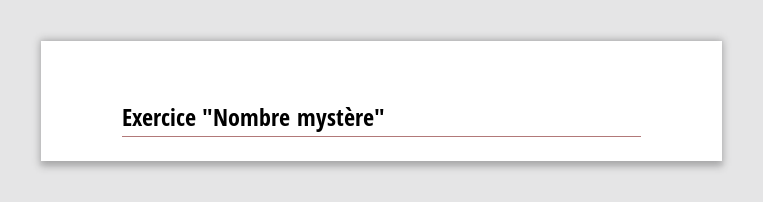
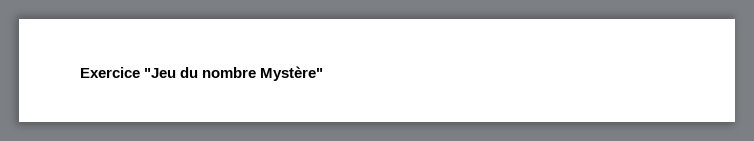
- Exercice "Nombre mystère"
+ Exercice "Jeu du nombre Mystère"

